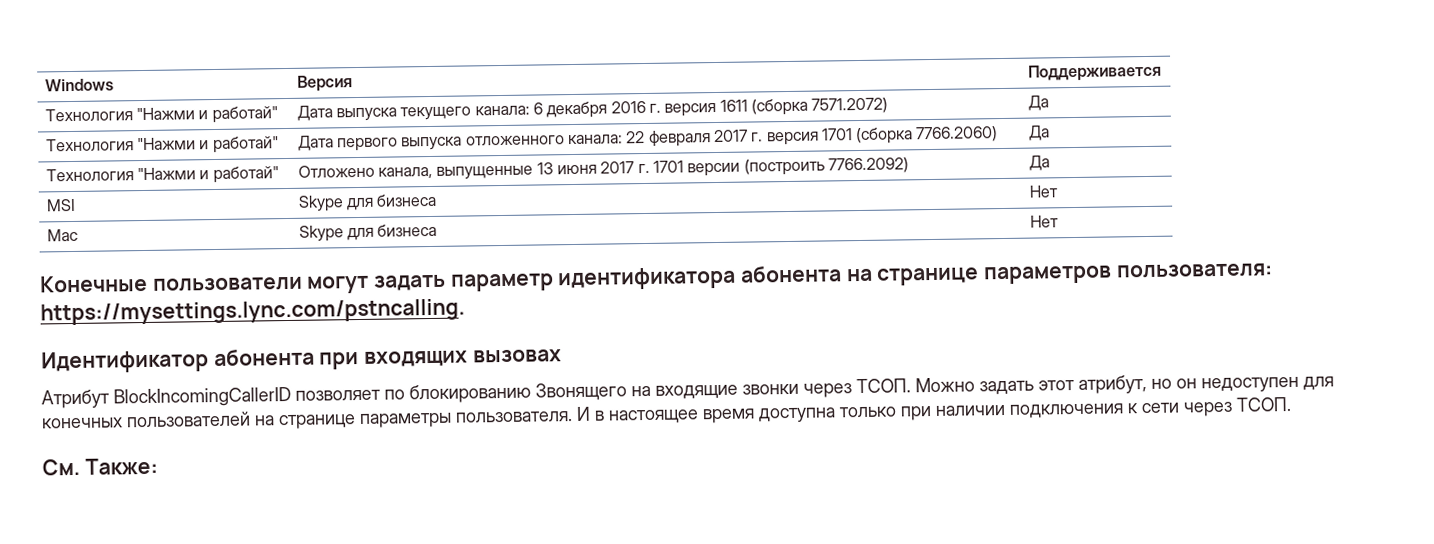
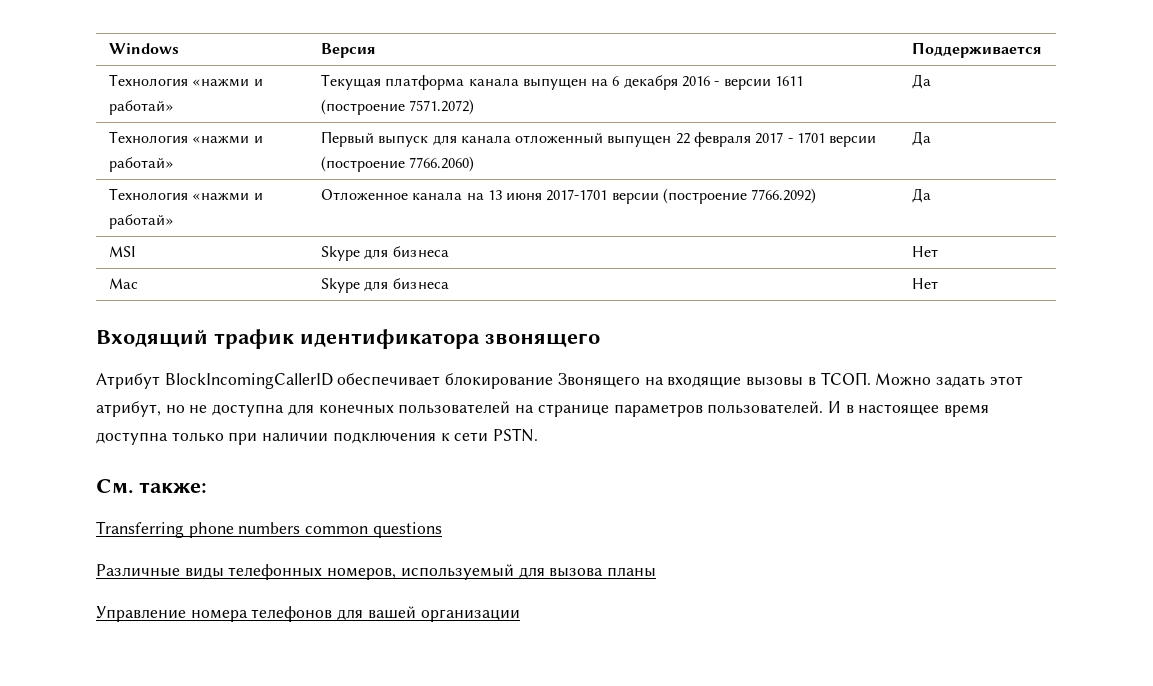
- Технология "Нажми и работай" | Дата выпуска текущего канала: 6 декабря 2016 г. версия 1611 (сборка 7571.2072) | Да
- Технология "Нажми и работай" | Дата первого выпуска отложенного канала: 22 февраля 2017 г. версия 1701 (сборка 7766.2060) | Да
- Технология "Нажми и работай" | Отложено канала, выпущенные 13 июня 2017 г. 1701 версии (построить 7766.2092) | Да
+ Технология «нажми и работай» | Текущая платформа канала выпущен на 6 декабря 2016 - версии 1611 (построение 7571.2072) | Да
+ Технология «нажми и работай» | Первый выпуск для канала отложенный выпущен 22 февраля 2017 - 1701 версии (построение 7766.2060) | Да
+ Технология «нажми и работай» | Отложенное канала на 13 июня 2017-1701 версии (построение 7766.2092) | Да
- Конечные пользователи могут задать параметр идентификатора абонента на странице параметров пользователя: https://mysettings.lync.com/pstncalling.
- Идентификатор абонента при входящих вызовах
+ Входящий трафик идентификатора звонящего
- Атрибут BlockIncomingCallerID позволяет по блокированию Звонящего на входящие звонки через ТСОП.
+ Атрибут BlockIncomingCallerID обеспечивает блокирование Звонящего на входящие вызовы в ТСОП.
- Можно задать этот атрибут, но он недоступен для конечных пользователей на странице параметры пользователя.
+ Можно задать этот атрибут, но не доступна для конечных пользователей на странице параметров пользователей.
- И в настоящее время доступна только при наличии подключения к сети через ТСОП.
+ И в настоящее время доступна только при наличии подключения к сети PSTN.
- См. Также:
+ См. также:
+ Transferring phone numbers common questions
+ Различные виды телефонных номеров, используемый для вызова планы
+ Управление номера телефонов для вашей организации

